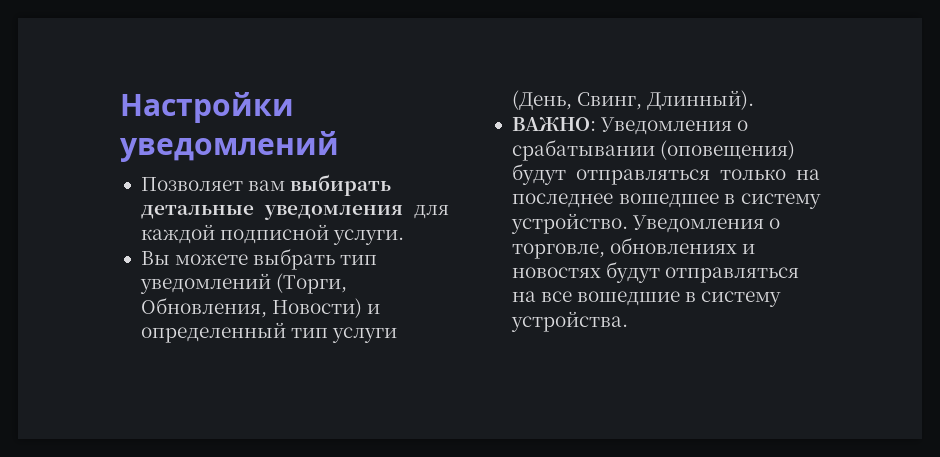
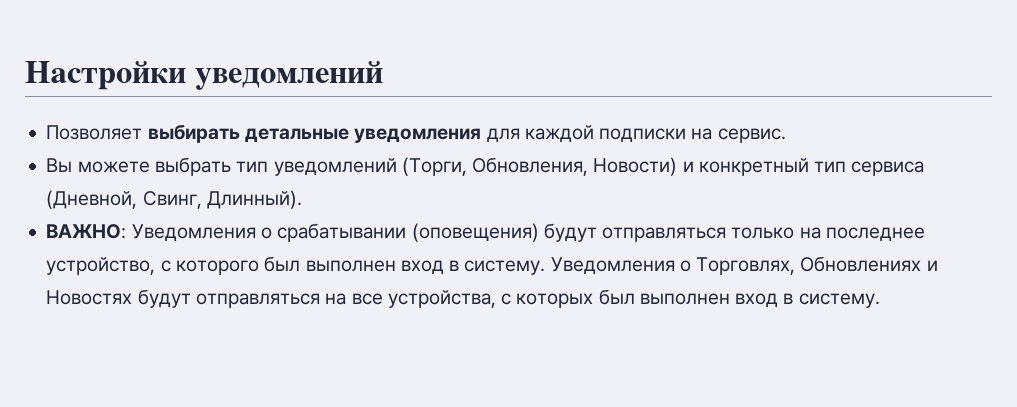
- Позволяет вам выбирать детальные уведомления для каждой подписной услуги.
+ Позволяет выбирать детальные уведомления для каждой подписки на сервис.
- Вы можете выбрать тип уведомлений (Торги, Обновления, Новости) и определенный тип услуги (День, Свинг, Длинный).
+ Вы можете выбрать тип уведомлений (Торги, Обновления, Новости) и конкретный тип сервиса (Дневной, Свинг, Длинный).
- ВАЖНО: Уведомления о срабатывании (оповещения) будут отправляться только на последнее вошедшее в систему устройство. Уведомления о торговле, обновлениях и новостях будут отправляться на все вошедшие в систему устройства.
+ ВАЖНО: Уведомления о срабатывании (оповещения) будут отправляться только на последнее устройство, с которого был выполнен вход в систему. Уведомления о Торговлях, Обновлениях и Новостях будут отправляться на все устройства, с которых был выполнен вход в систему.

